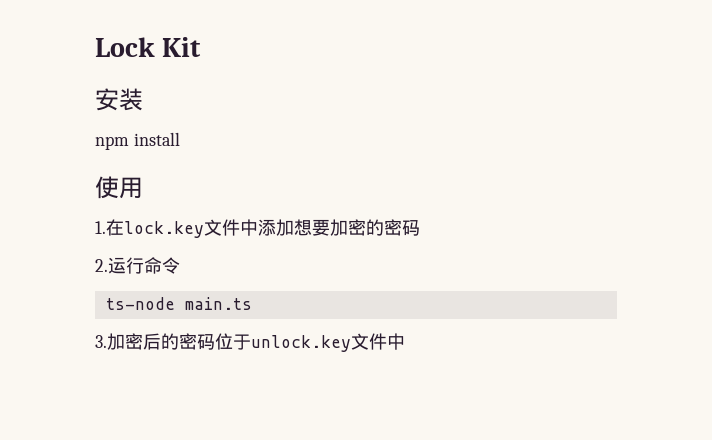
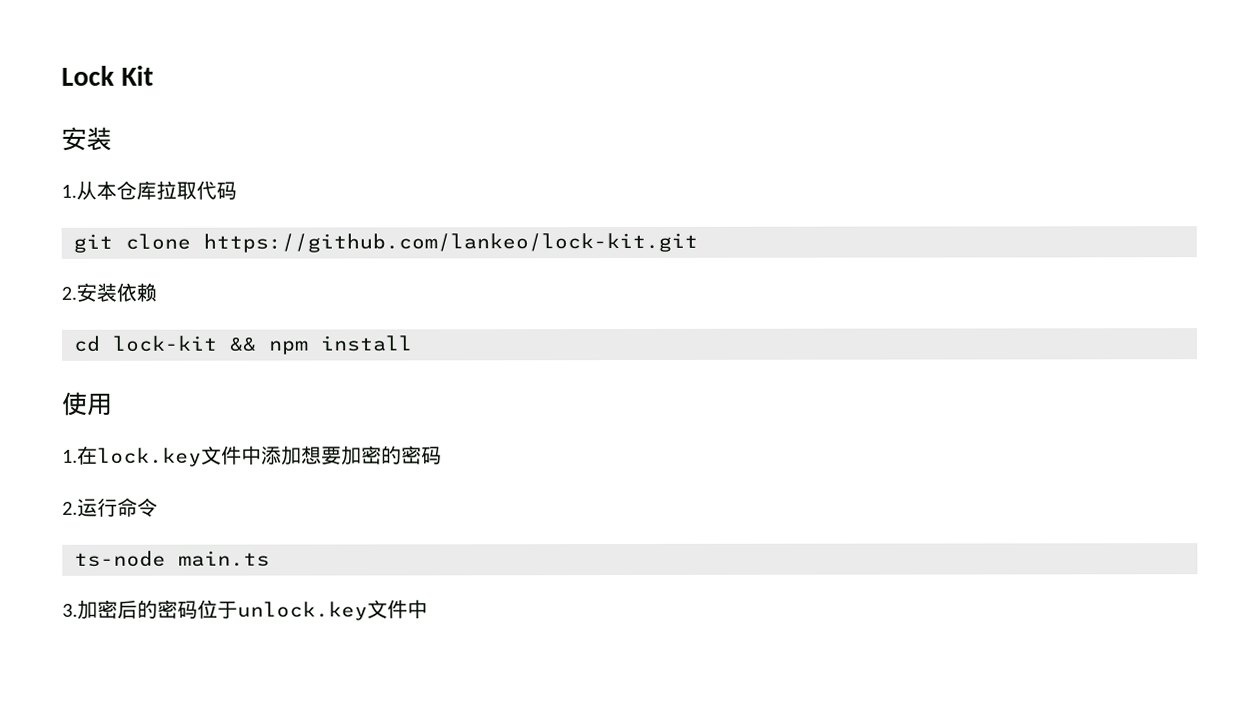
- npm install
+ 1.从本仓库拉取代码
+ git clone https://github.com/lankeo/lock-kit.git
+ 2.安装依赖
+ cd lock-kit && npm install

